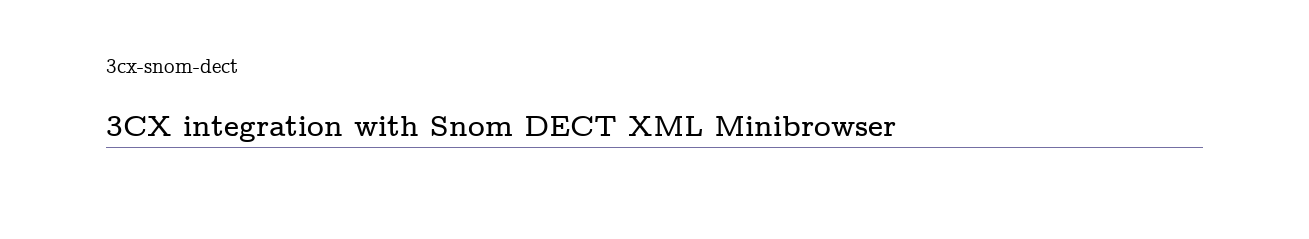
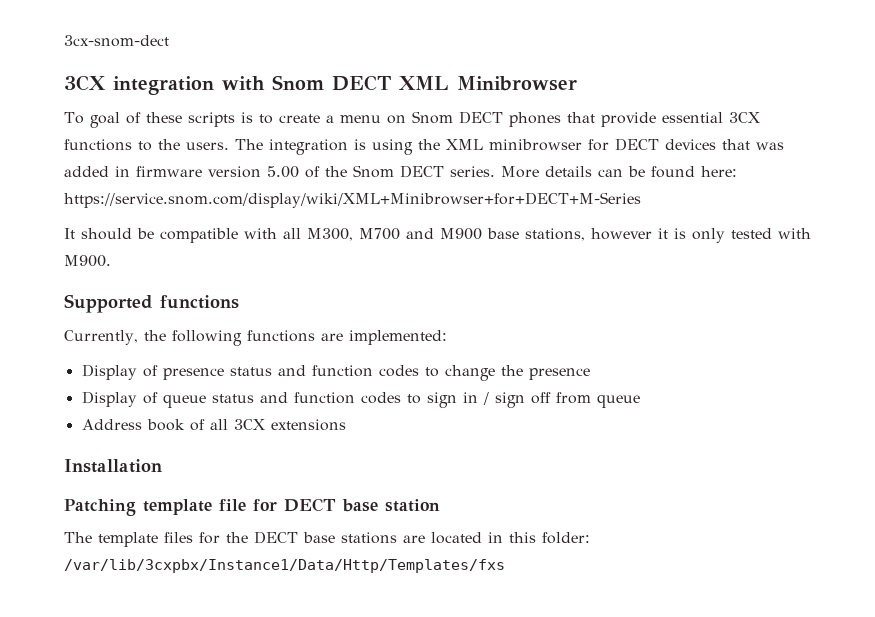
+ To goal of these scripts is to create a menu on Snom DECT phones that provide essential 3CX functions to the users. The integration is using the XML minibrowser for DECT devices that was added in firmware version 5.00 of the Snom DECT series. More details can be found here: https://service.snom.com/display/wiki/XML+Minibrowser+for+DECT+M-Series
+ It should be compatible with all M300, M700 and M900 base stations, however it is only tested with M900.
+ Supported functions
+ Currently, the following functions are implemented:
+ Display of presence status and function codes to change the presence
+ Display of queue status and function codes to sign in / sign off from queue
+ Address book of all 3CX extensions
+ Installation
+ Patching template file for DECT base station
+ The template files for the DECT base stations are located in this folder: /var/lib/3cxpbx/Instance1/Data/Http/Templates/fxs

